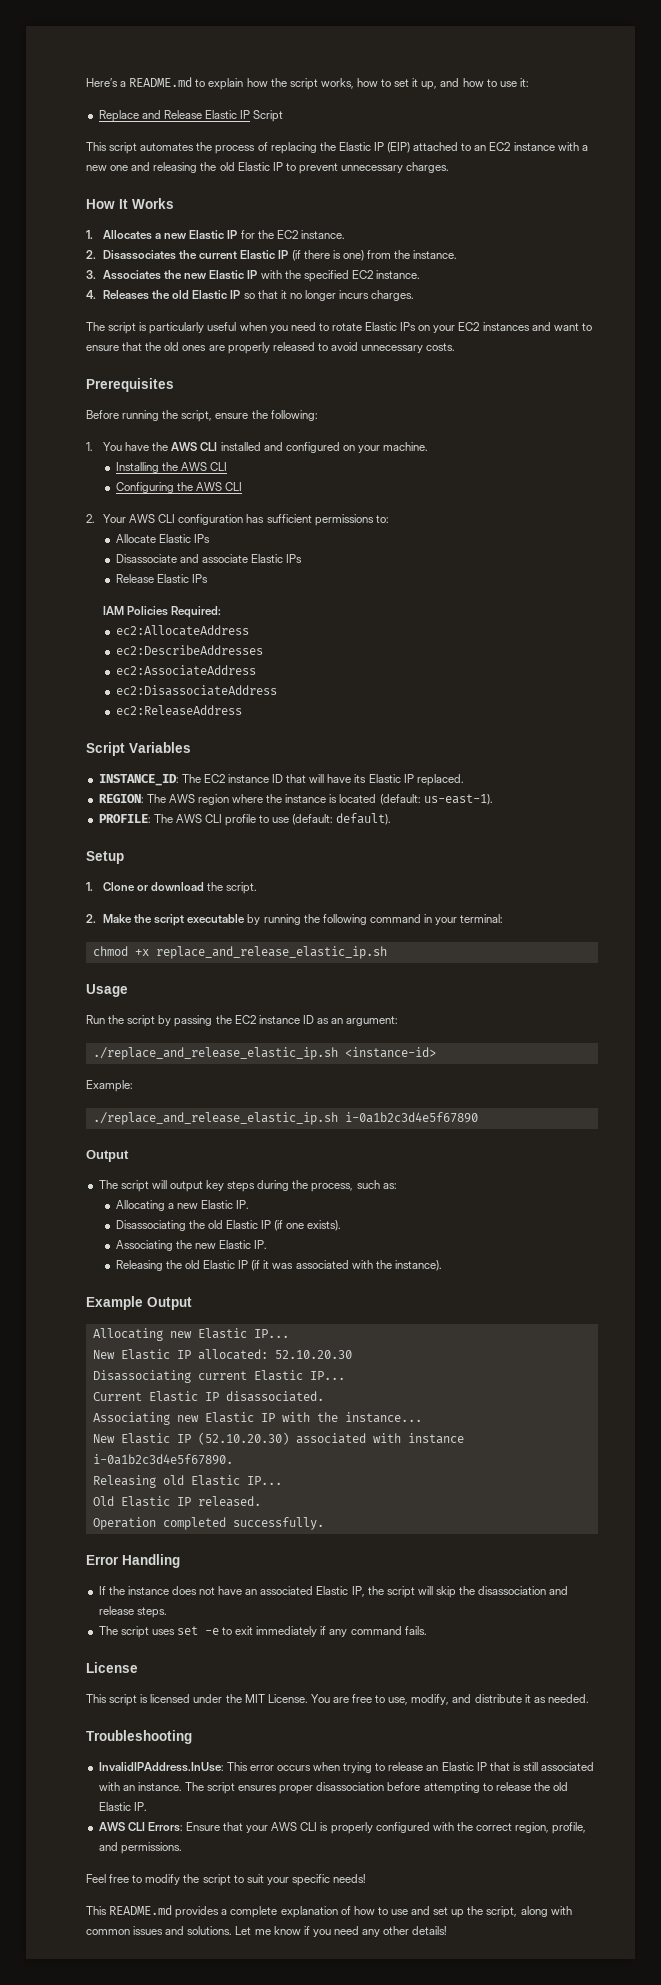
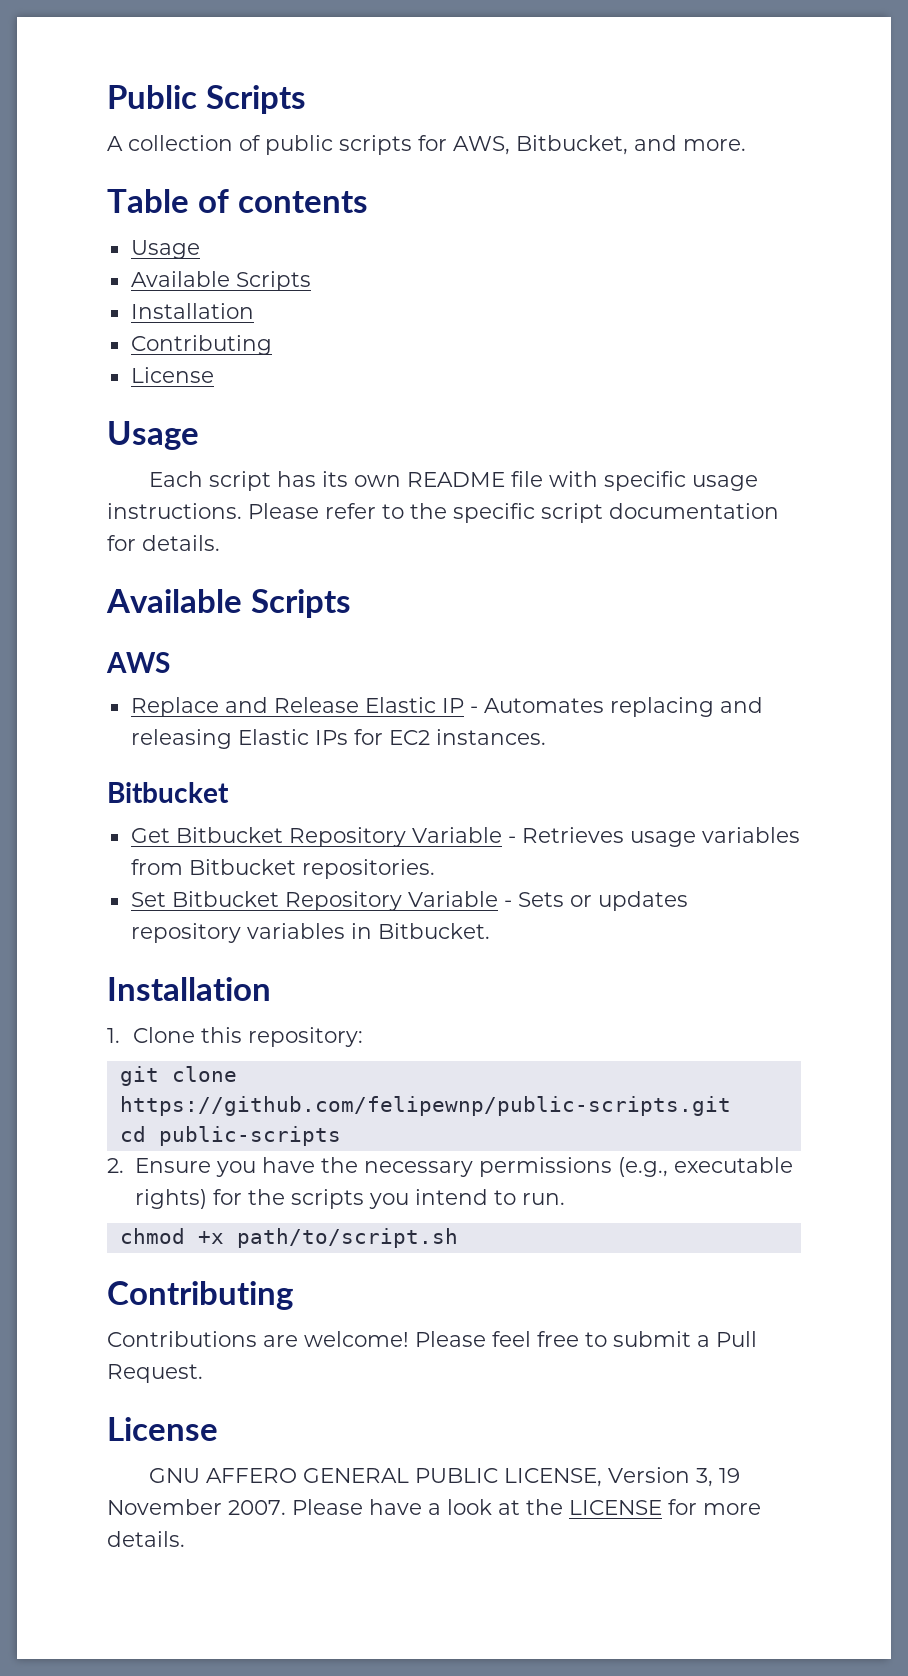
- Here’s a README.md to explain how the script works, how to set it up, and how to use it:
+ Public Scripts
+ A collection of public scripts for AWS, Bitbucket, and more.
+ Table of contents
+ Usage
+ Available Scripts
+ Installation
+ Contributing
+ License
+ Usage
+ Each script has its own README file with specific usage instructions. Please refer to the specific script documentation for details.
+ Available Scripts
+ AWS
- Replace and Release Elastic IP Script
- This script automates the process of replacing the Elastic IP (EIP) attached to an EC2 instance with a new one and releasing the old Elastic IP to prevent unnecessary charges.
- How It Works
- 1. Allocates a new Elastic IP for the EC2 instance.
- 2. Disassociates the current Elastic IP (if there is one) from the instance.
- 3. Associates the new Elastic IP with the specified EC2 instance.
- 4. Releases the old Elastic IP so that it no longer incurs charges.
- The script is particularly useful when you need to rotate Elastic IPs on your EC2 instances and want to ensure that the old ones are properly released to avoid unnecessary costs.
- Prerequisites
- Before running the script, ensure the following:
- 1. You have the AWS CLI installed and configured on your machine.
- Installing the AWS CLI
- Configuring the AWS CLI
- 2. Your AWS CLI configuration has sufficient permissions to:
- Allocate Elastic IPs
- Disassociate and associate Elastic IPs
- Release Elastic IPs
- IAM Policies Required:
- ec2:AllocateAddress
- ec2:DescribeAddresses
- ec2:AssociateAddress
- ec2:DisassociateAddress
- ec2:ReleaseAddress
- Script Variables
- INSTANCE_ID: The EC2 instance ID that will have its Elastic IP replaced.
- REGION: The AWS region where the instance is located (default: us-east-1).
- PROFILE: The AWS CLI profile to use (default: default).
- Setup
- 1. Clone or download the script.
- 2. Make the script executable by running the following command in your terminal:
- chmod +x replace_and_release_elastic_ip.sh
- Usage
- Run the script by passing the EC2 instance ID as an argument:
- ./replace_and_release_elastic_ip.sh <instance-id>
- Example:
- ./replace_and_release_elastic_ip.sh i-0a1b2c3d4e5f67890
- Output
- The script will output key steps during the process, such as:
- Allocating a new Elastic IP.
- Disassociating the old Elastic IP (if one exists).
- Associating the new Elastic IP.
- Releasing the old Elastic IP (if it was associated with the instance).
- Example Output
- Allocating new Elastic IP...
- New Elastic IP allocated: 52.10.20.30
- Disassociating current Elastic IP...
- Current Elastic IP disassociated.
- Associating new Elastic IP with the instance...
- New Elastic IP (52.10.20.30) associated with instance i-0a1b2c3d4e5f67890.
- Releasing old Elastic IP...
- Old Elastic IP released.
- Operation completed successfully.
- Error Handling
- If the instance does not have an associated Elastic IP, the script will skip the disassociation and release steps.
- The script uses set -e to exit immediately if any command fails.
+ Replace and Release Elastic IP - Automates replacing and releasing Elastic IPs for EC2 instances.
+ Bitbucket
+ Get Bitbucket Repository Variable - Retrieves usage variables from Bitbucket repositories.
+ Set Bitbucket Repository Variable - Sets or updates repository variables in Bitbucket.
+ Installation
+ 1. Clone this repository:
+ git clone https://github.com/felipewnp/public-scripts.git
+ cd public-scripts
+ 2. Ensure you have the necessary permissions (e.g., executable rights) for the scripts you intend to run.
+ chmod +x path/to/script.sh
+ Contributing
+ Contributions are welcome! Please feel free to submit a Pull Request.
  License
- This script is licensed under the MIT License. You are free to use, modify, and distribute it as needed.
- Troubleshooting
- InvalidIPAddress.InUse: This error occurs when trying to release an Elastic IP that is still associated with an instance. The script ensures proper disassociation before attempting to release the old Elastic IP.
- AWS CLI Errors: Ensure that your AWS CLI is properly configured with the correct region, profile, and permissions.
- Feel free to modify the script to suit your specific needs!
- This README.md provides a complete explanation of how to use and set up the script, along with common issues and solutions. Let me know if you need any other details!
+ GNU AFFERO GENERAL PUBLIC LICENSE, Version 3, 19 November 2007. Please have a look at the LICENSE for more details.

